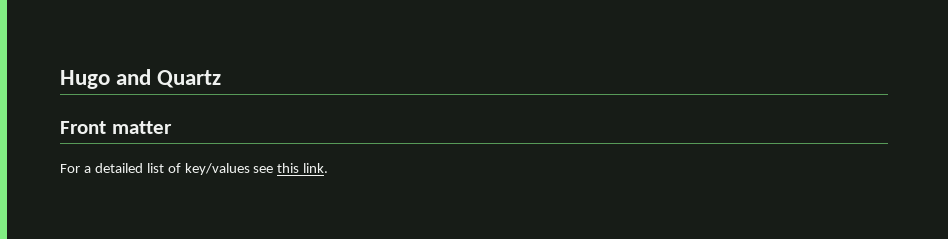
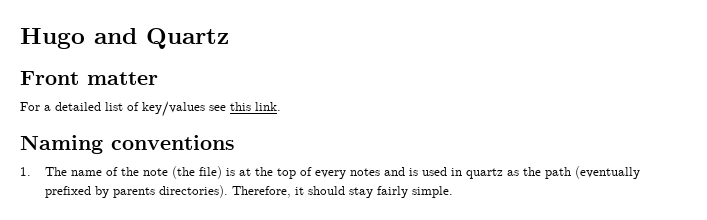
+ Naming conventions
+ 1. The name of the note (the file) is at the top of every notes and is used in quartz as the path (eventually prefixed by parents directories). Therefore, it should stay fairly simple.

